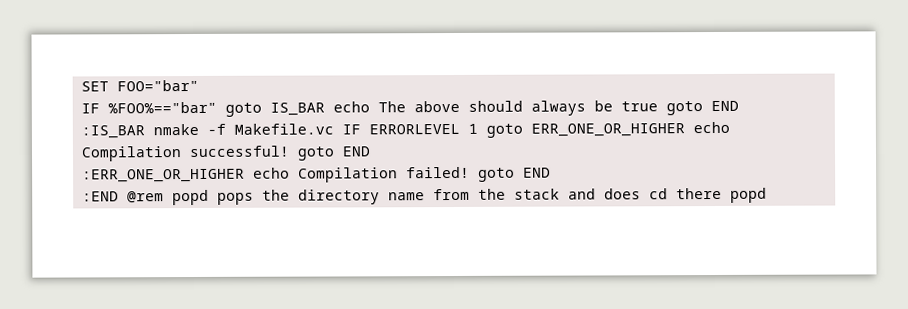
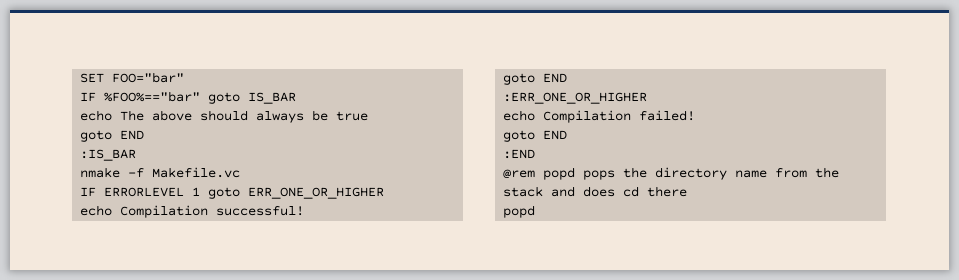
- IF %FOO%=="bar" goto IS_BAR echo The above should always be true goto END
+ IF %FOO%=="bar" goto IS_BAR
+ echo The above should always be true
+ goto END
- :IS_BAR nmake -f Makefile.vc IF ERRORLEVEL 1 goto ERR_ONE_OR_HIGHER echo Compilation successful! goto END
+ :IS_BAR
+ nmake -f Makefile.vc
+ IF ERRORLEVEL 1 goto ERR_ONE_OR_HIGHER
+ echo Compilation successful!
+ goto END
- :ERR_ONE_OR_HIGHER echo Compilation failed! goto END
+ :ERR_ONE_OR_HIGHER
+ echo Compilation failed!
+ goto END
- :END @rem popd pops the directory name from the stack and does cd there popd
+ :END
+ @rem popd pops the directory name from the stack and does cd there
+ popd

